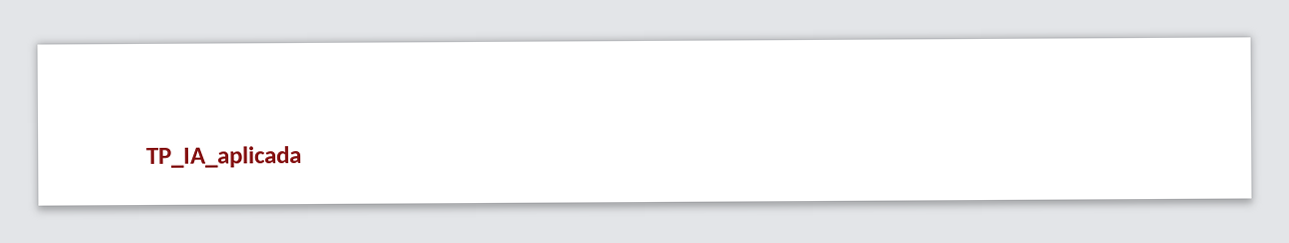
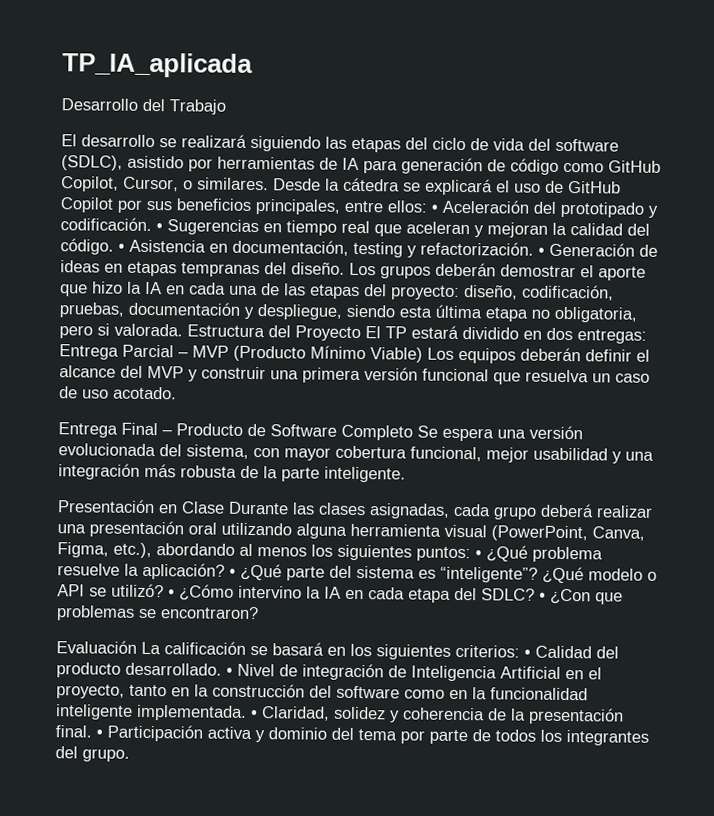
+ Desarrollo del Trabajo
+ El desarrollo se realizará siguiendo las etapas del ciclo de vida del software (SDLC), asistido por herramientas de IA para generación de código como GitHub Copilot, Cursor, o similares. Desde la cátedra se explicará el uso de GitHub Copilot por sus beneficios principales, entre ellos: • Aceleración del prototipado y codificación. • Sugerencias en tiempo real que aceleran y mejoran la calidad del código. • Asistencia en documentación, testing y refactorización. • Generación de ideas en etapas tempranas del diseño. Los grupos deberán demostrar el aporte que hizo la IA en cada una de las etapas del proyecto: diseño, codificación, pruebas, documentación y despliegue, siendo esta última etapa no obligatoria, pero si valorada. Estructura del Proyecto El TP estará dividido en dos entregas: Entrega Parcial – MVP (Producto Mínimo Viable) Los equipos deberán definir el alcance del MVP y construir una primera versión funcional que resuelva un caso de uso acotado.
+ Entrega Final – Producto de Software Completo Se espera una versión evolucionada del sistema, con mayor cobertura funcional, mejor usabilidad y una integración más robusta de la parte inteligente.
+ Presentación en Clase Durante las clases asignadas, cada grupo deberá realizar una presentación oral utilizando alguna herramienta visual (PowerPoint, Canva, Figma, etc.), abordando al menos los siguientes puntos: • ¿Qué problema resuelve la aplicación? • ¿Qué parte del sistema es “inteligente”? ¿Qué modelo o API se utilizó? • ¿Cómo intervino la IA en cada etapa del SDLC? • ¿Con que problemas se encontraron?
+ Evaluación La calificación se basará en los siguientes criterios: • Calidad del producto desarrollado. • Nivel de integración de Inteligencia Artificial en el proyecto, tanto en la construcción del software como en la funcionalidad inteligente implementada. • Claridad, solidez y coherencia de la presentación final. • Participación activa y dominio del tema por parte de todos los integrantes del grupo.

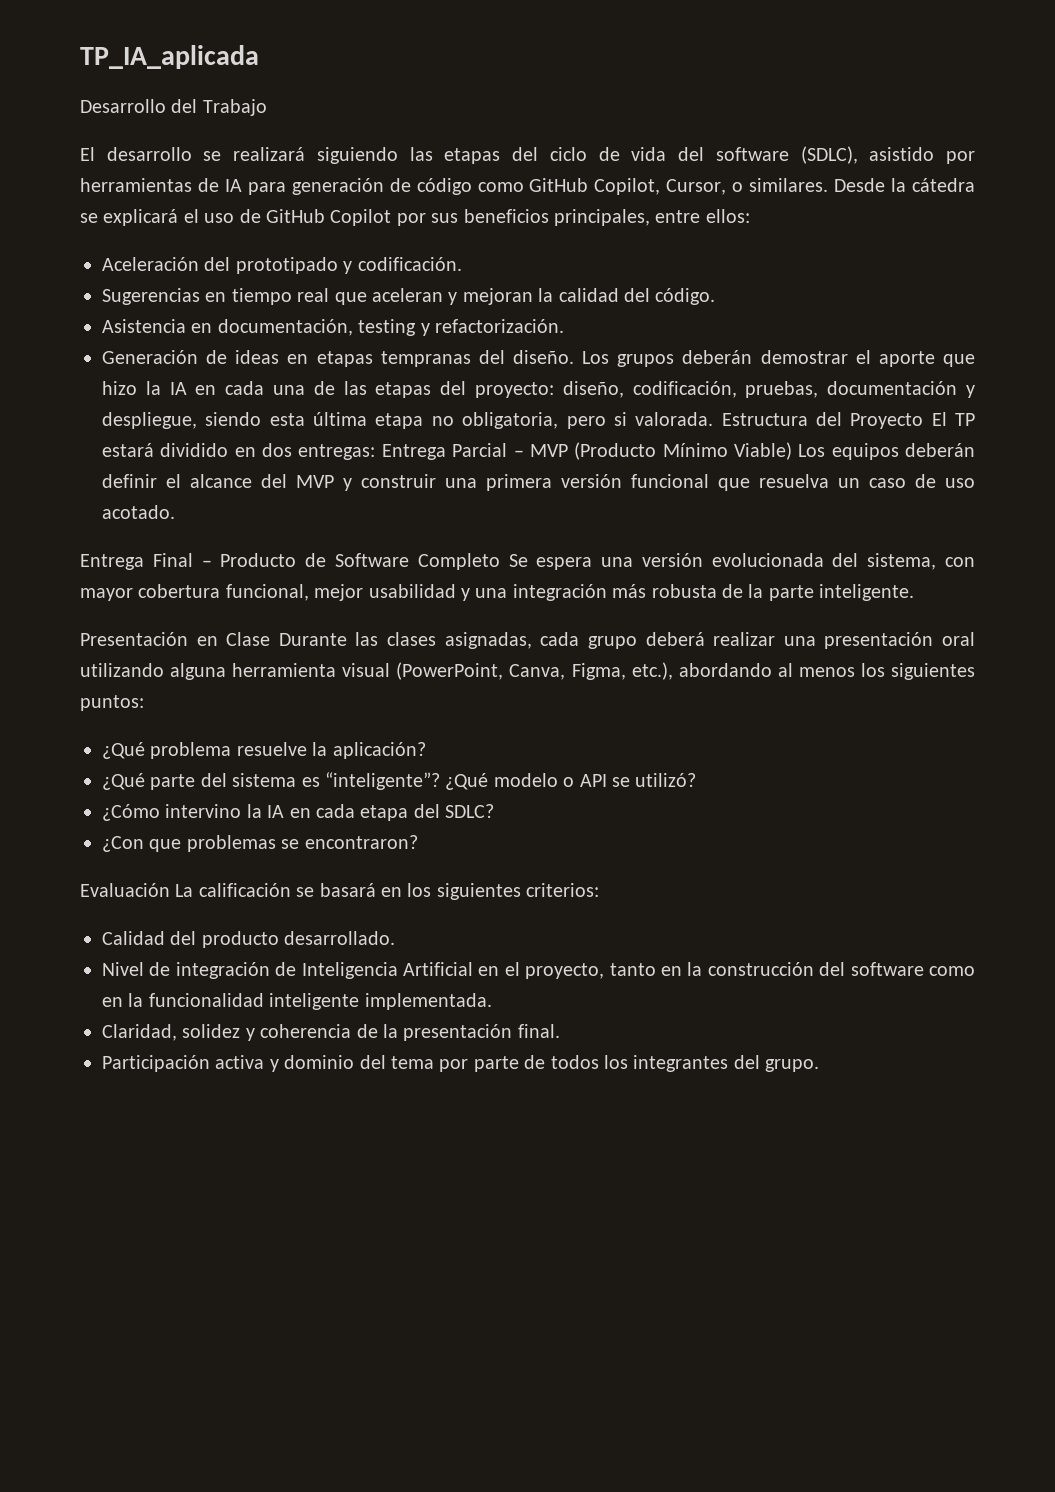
- Desde la cátedra se explicará el uso de GitHub Copilot por sus beneficios principales, entre ellos: • Aceleración del prototipado y codificación. • Sugerencias en tiempo real que aceleran y mejoran la calidad del código. • Asistencia en documentación, testing y refactorización. • Generación de ideas en etapas tempranas del diseño.
+ Desde la cátedra se explicará el uso de GitHub Copilot por sus beneficios principales, entre ellos:
+ Aceleración del prototipado y codificación.
+ Sugerencias en tiempo real que aceleran y mejoran la calidad del código.
+ Asistencia en documentación, testing y refactorización.
+ Generación de ideas en etapas tempranas del diseño.
- Presentación en Clase Durante las clases asignadas, cada grupo deberá realizar una presentación oral utilizando alguna herramienta visual (PowerPoint, Canva, Figma, etc.), abordando al menos los siguientes puntos: • ¿Qué problema resuelve la aplicación? • ¿Qué parte del sistema es “inteligente”?
+ Presentación en Clase Durante las clases asignadas, cada grupo deberá realizar una presentación oral utilizando alguna herramienta visual (PowerPoint, Canva, Figma, etc.), abordando al menos los siguientes puntos:
+ ¿Qué problema resuelve la aplicación?
+ ¿Qué parte del sistema es “inteligente”?
- ¿Qué modelo o API se utilizó? • ¿Cómo intervino la IA en cada etapa del SDLC? • ¿Con que problemas se encontraron?
+ ¿Qué modelo o API se utilizó?
+ ¿Cómo intervino la IA en cada etapa del SDLC?
+ ¿Con que problemas se encontraron?
- Evaluación La calificación se basará en los siguientes criterios: • Calidad del producto desarrollado. • Nivel de integración de Inteligencia Artificial en el proyecto, tanto en la construcción del software como en la funcionalidad inteligente implementada. • Claridad, solidez y coherencia de la presentación final. • Participación activa y dominio del tema por parte de todos los integrantes del grupo.
+ Evaluación La calificación se basará en los siguientes criterios:
+ Calidad del producto desarrollado.
+ Nivel de integración de Inteligencia Artificial en el proyecto, tanto en la construcción del software como en la funcionalidad inteligente implementada.
+ Claridad, solidez y coherencia de la presentación final.
+ Participación activa y dominio del tema por parte de todos los integrantes del grupo.

